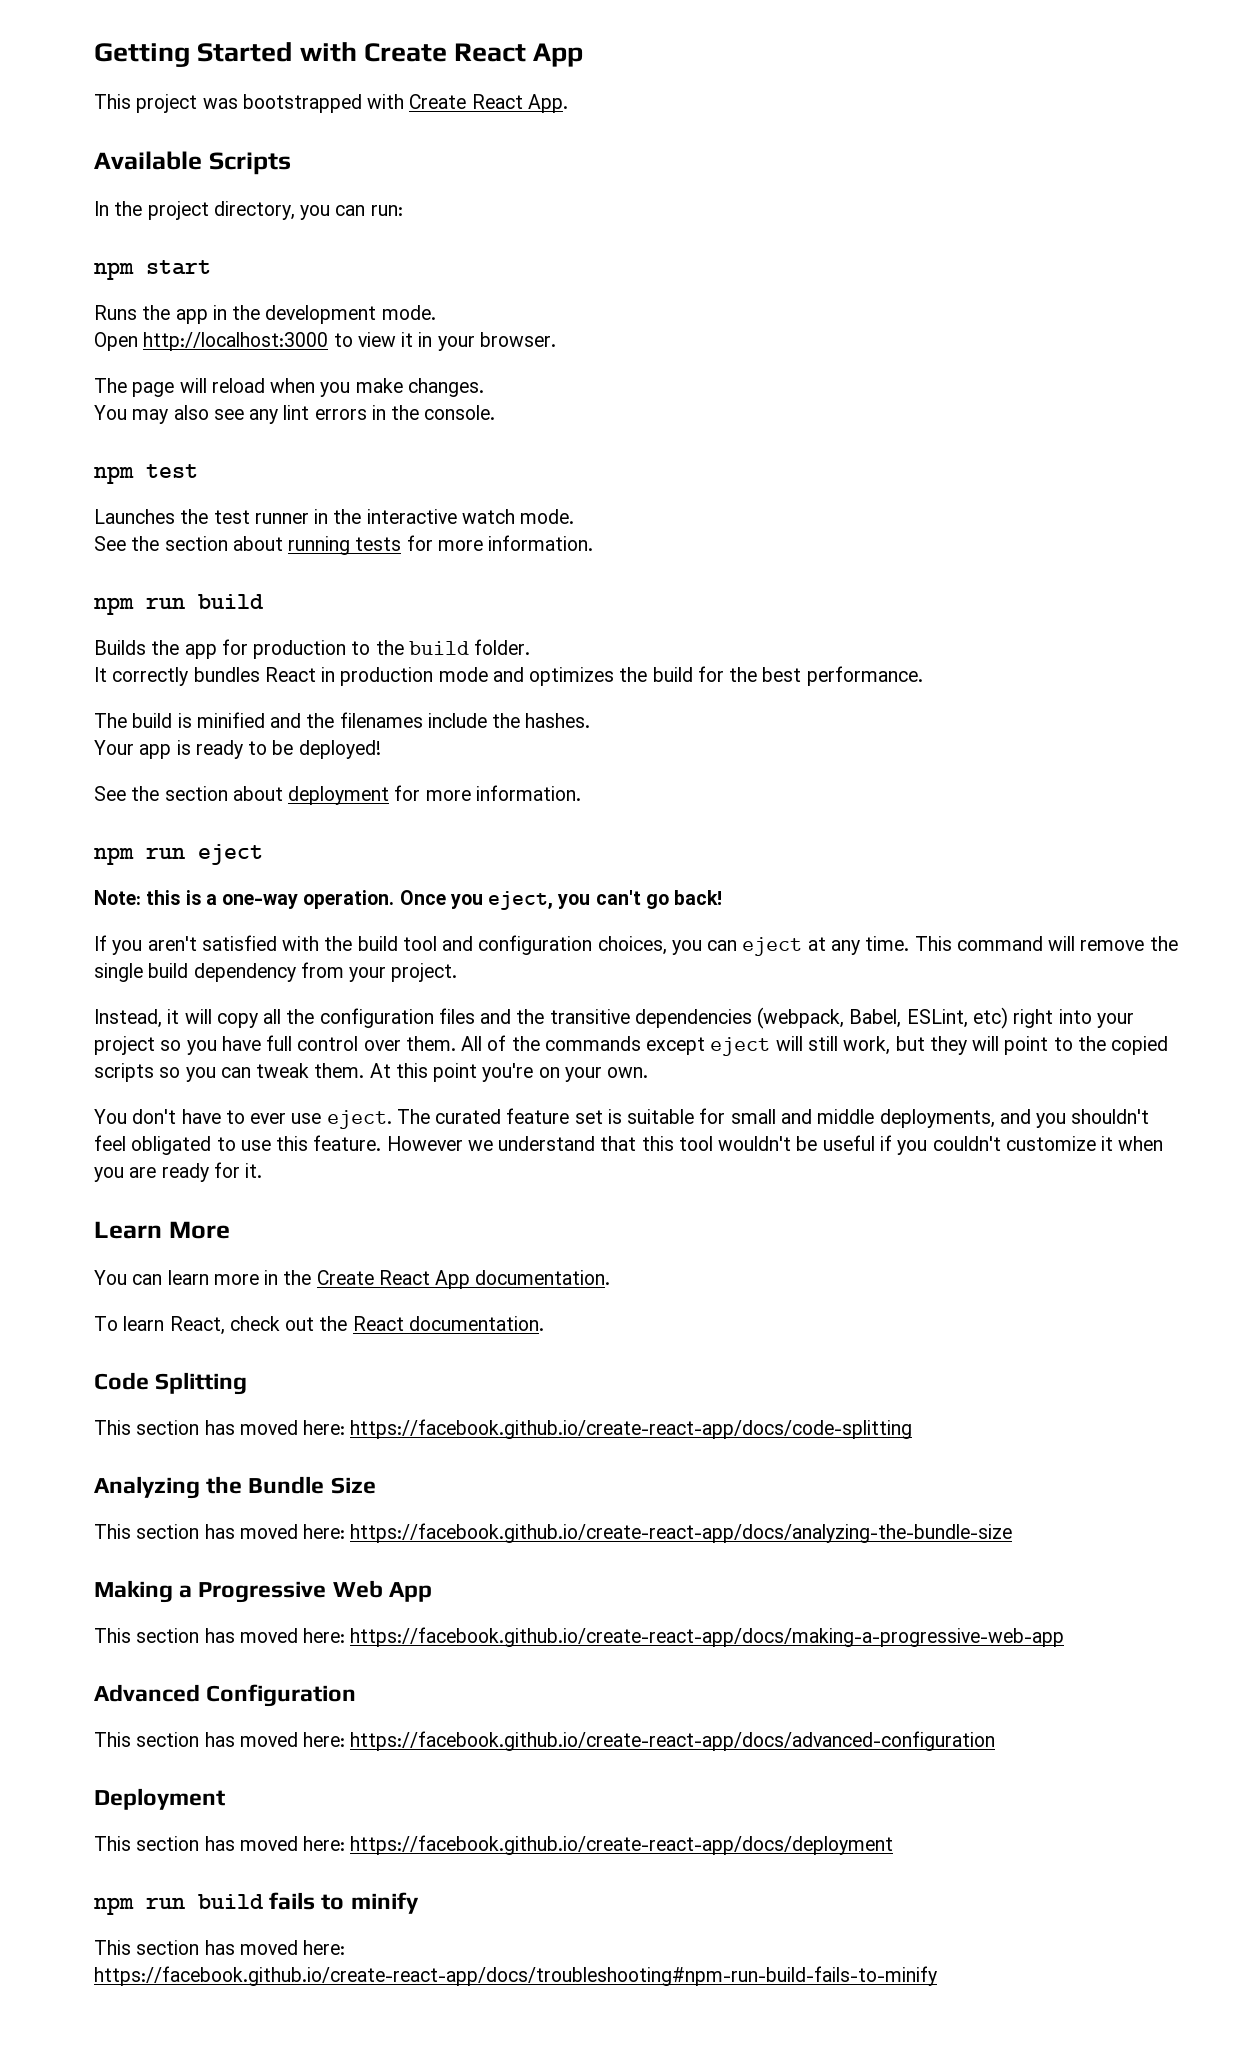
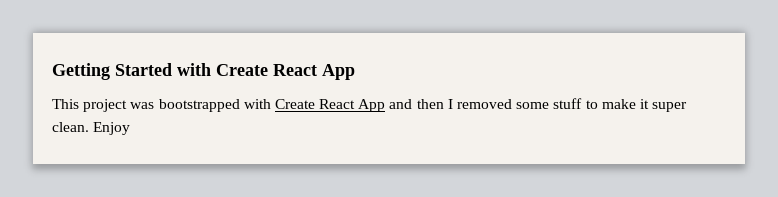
- This project was bootstrapped with Create React App.
- Available Scripts
- In the project directory, you can run:
- npm start
- Runs the app in the development mode.
- Open http://localhost:3000 to view it in your browser.
- The page will reload when you make changes.
- You may also see any lint errors in the console.
- npm test
- Launches the test runner in the interactive watch mode.
- See the section about running tests for more information.
- npm run build
- Builds the app for production to the build folder.
- It correctly bundles React in production mode and optimizes the build for the best performance.
- The build is minified and the filenames include the hashes.
- Your app is ready to be deployed!
- See the section about deployment for more information.
- npm run eject
- Note: this is a one-way operation. Once you eject, you can't go back!
- If you aren't satisfied with the build tool and configuration choices, you can eject at any time. This command will remove the single build dependency from your project.
- Instead, it will copy all the configuration files and the transitive dependencies (webpack, Babel, ESLint, etc) right into your project so you have full control over them. All of the commands except eject will still work, but they will point to the copied scripts so you can tweak them. At this point you're on your own.
- You don't have to ever use eject. The curated feature set is suitable for small and middle deployments, and you shouldn't feel obligated to use this feature. However we understand that this tool wouldn't be useful if you couldn't customize it when you are ready for it.
- Learn More
- You can learn more in the Create React App documentation.
- To learn React, check out the React documentation.
- Code Splitting
- This section has moved here: https://facebook.github.io/create-react-app/docs/code-splitting
- Analyzing the Bundle Size
- This section has moved here: https://facebook.github.io/create-react-app/docs/analyzing-the-bundle-size
- Making a Progressive Web App
- This section has moved here: https://facebook.github.io/create-react-app/docs/making-a-progressive-web-app
- Advanced Configuration
- This section has moved here: https://facebook.github.io/create-react-app/docs/advanced-configuration
- Deployment
- This section has moved here: https://facebook.github.io/create-react-app/docs/deployment
- npm run build fails to minify
- This section has moved here: https://facebook.github.io/create-react-app/docs/troubleshooting#npm-run-build-fails-to-minify
+ This project was bootstrapped with Create React App and then I removed some stuff to make it super clean. Enjoy

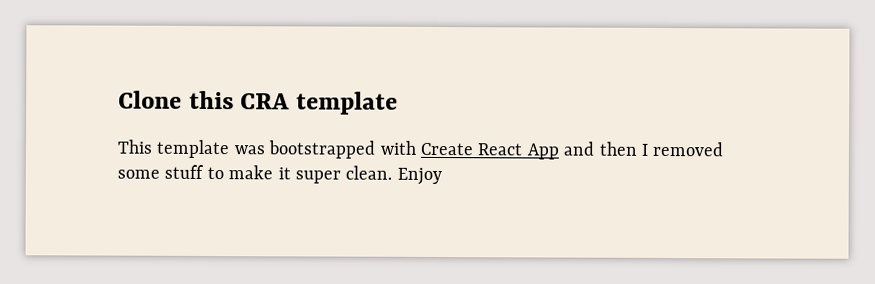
- Getting Started with Create React App
+ Clone this CRA template
- This project was bootstrapped with Create React App and then I removed some stuff to make it super clean.
+ This template was bootstrapped with Create React App and then I removed some stuff to make it super clean.

